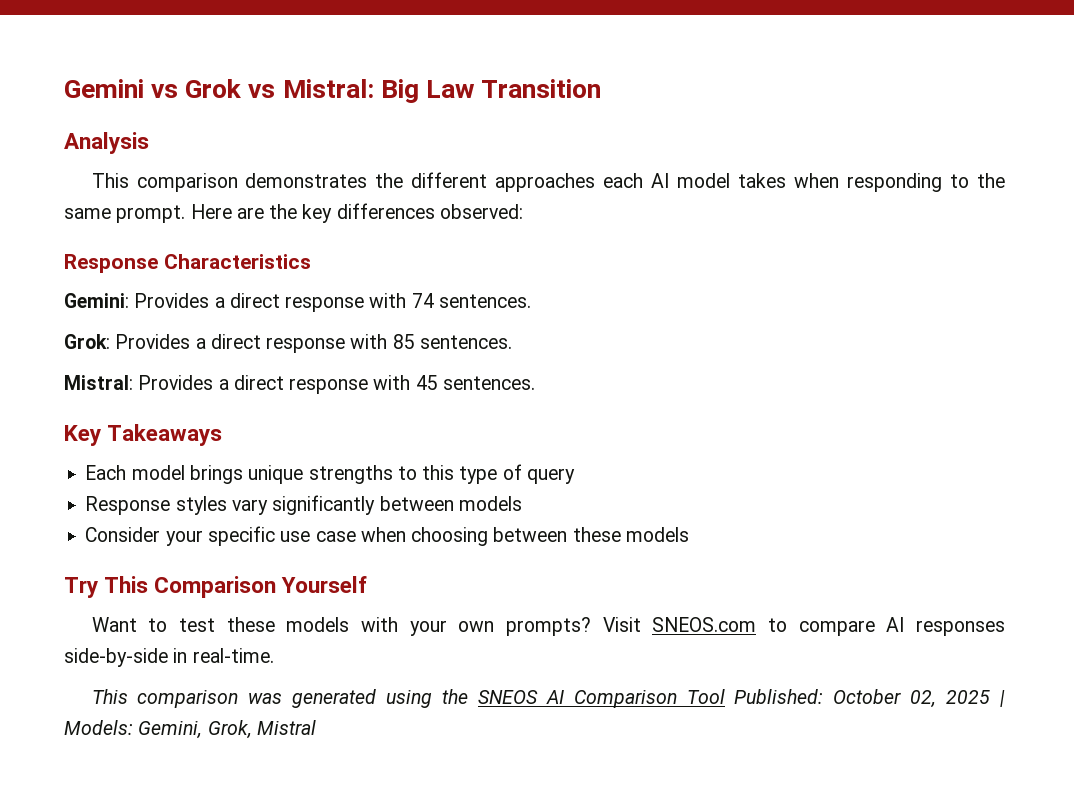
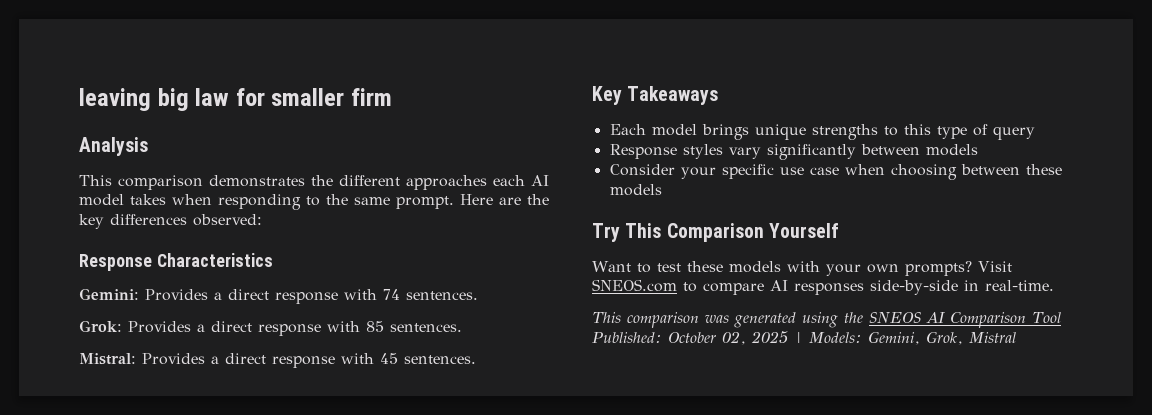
- Gemini vs Grok vs Mistral: Big Law Transition
+ leaving big law for smaller firm

